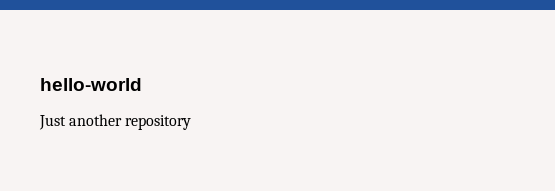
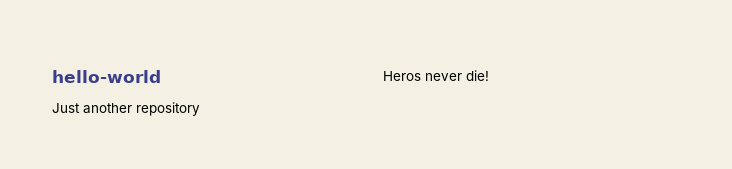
+ Heros never die!

